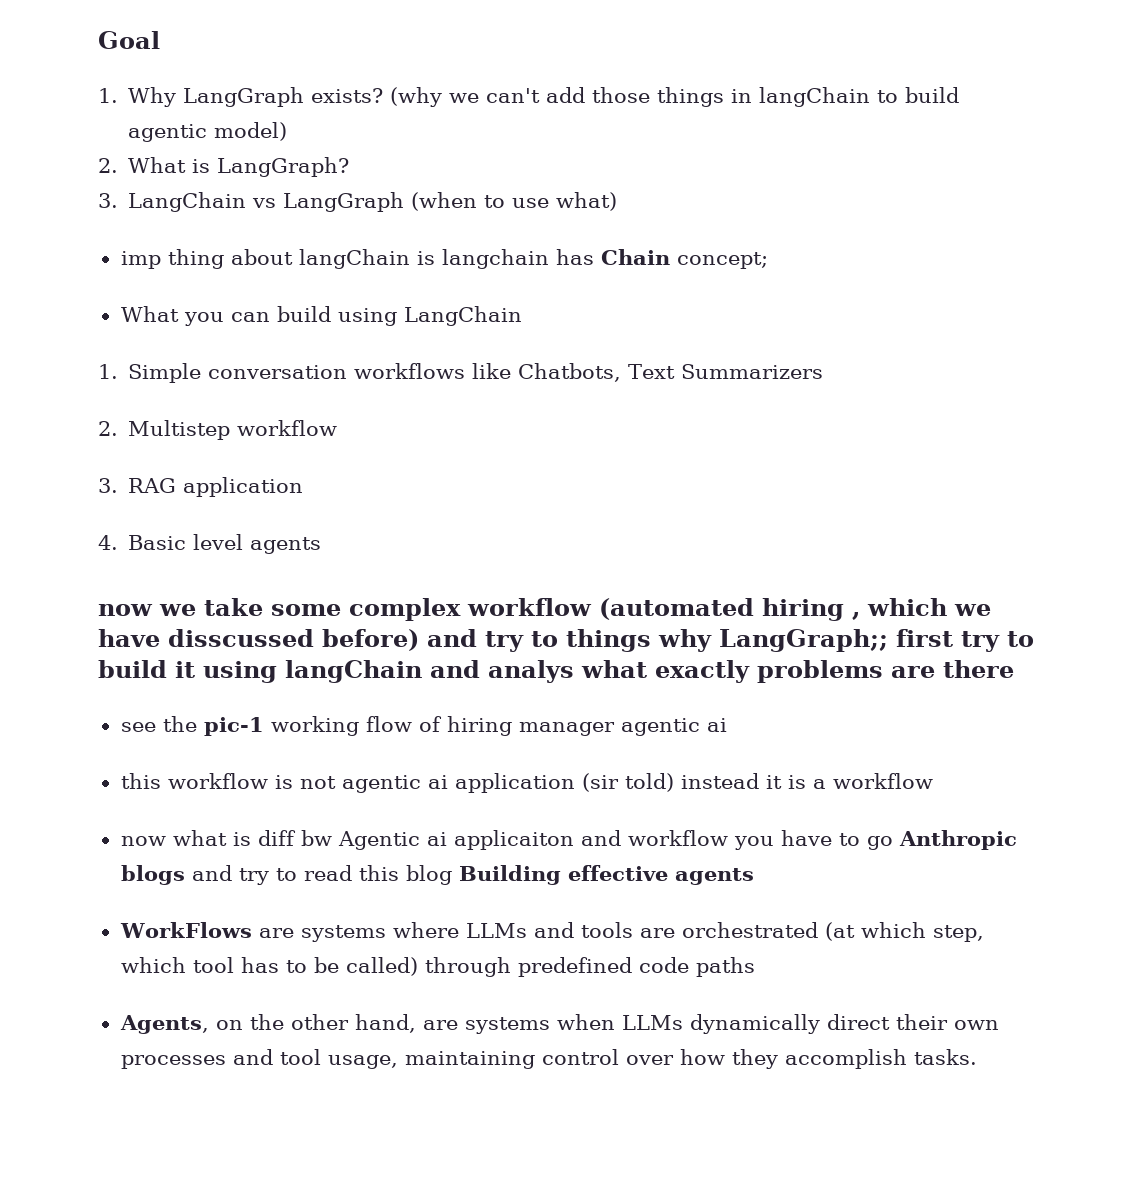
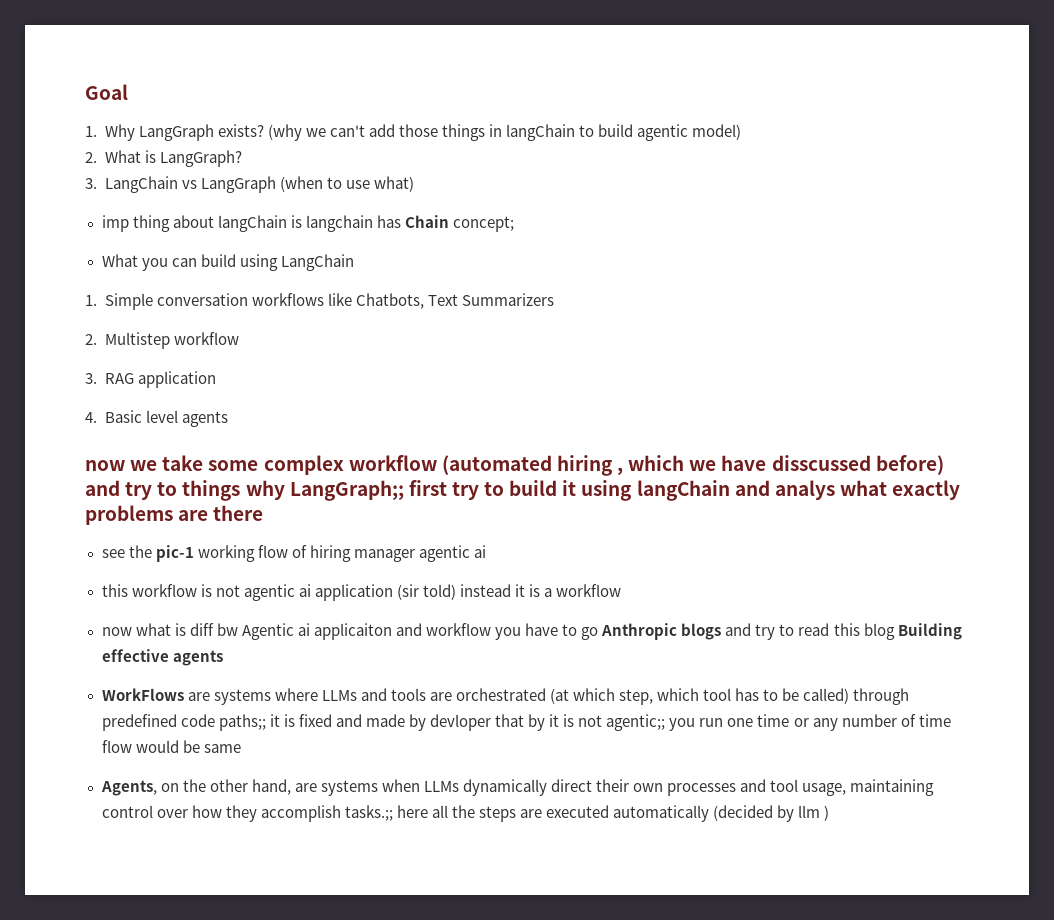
- WorkFlows are systems where LLMs and tools are orchestrated (at which step, which tool has to be called) through predefined code paths
+ WorkFlows are systems where LLMs and tools are orchestrated (at which step, which tool has to be called) through predefined code paths;; it is fixed and made by devloper that by it is not agentic;; you run one time or any number of time flow would be same
- Agents, on the other hand, are systems when LLMs dynamically direct their own processes and tool usage, maintaining control over how they accomplish tasks.
+ Agents, on the other hand, are systems when LLMs dynamically direct their own processes and tool usage, maintaining control over how they accomplish tasks.;; here all the steps are executed automatically (decided by llm )

